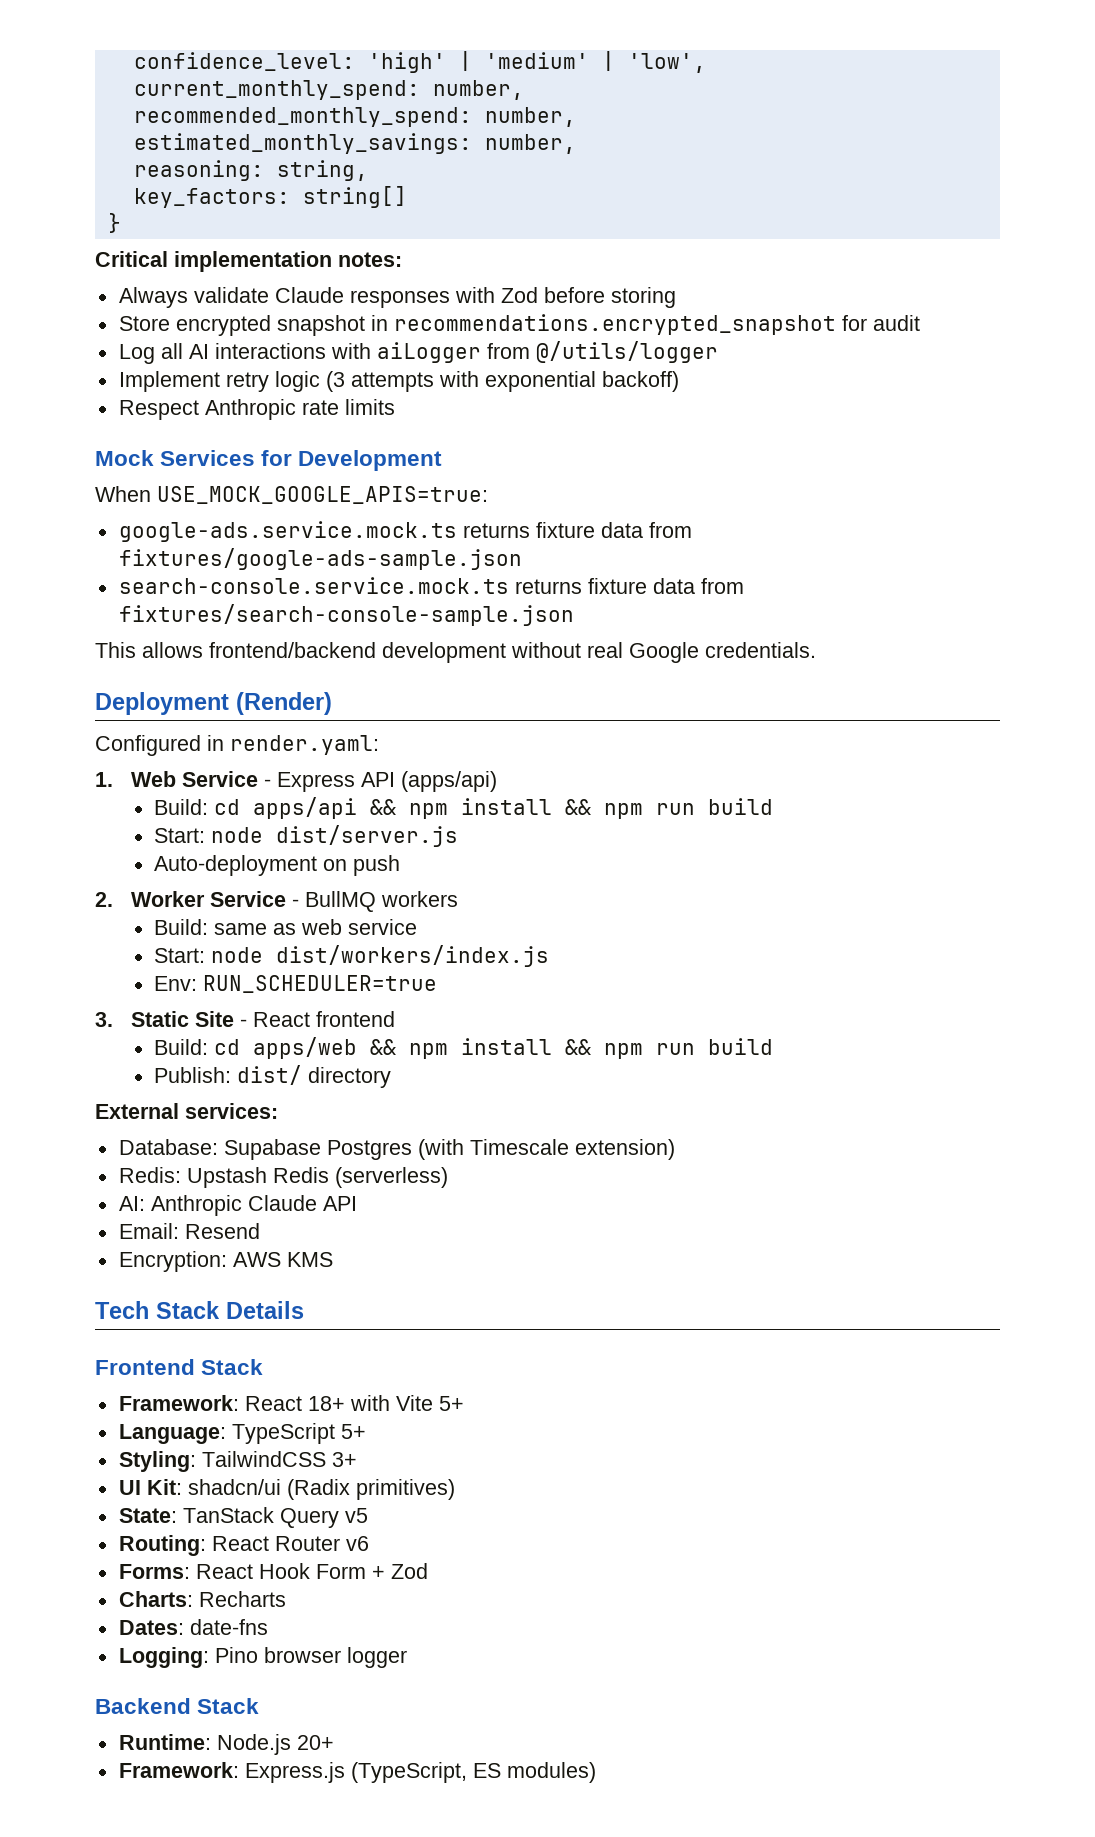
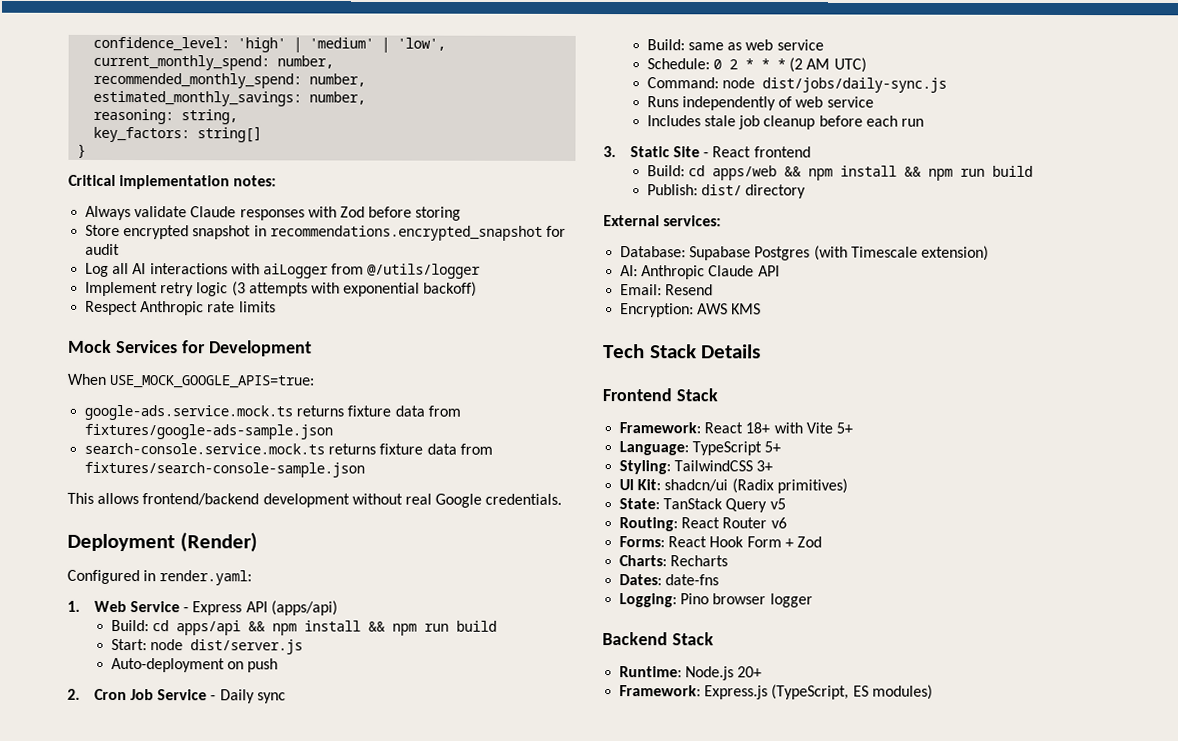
- 2. Worker Service - BullMQ workers
+ 2. Cron Job Service - Daily sync
- Start: node dist/workers/index.js
- Env: RUN_SCHEDULER=true
+ Schedule: 0 2 * * * (2 AM UTC)
+ Command: node dist/jobs/daily-sync.js
+ Runs independently of web service
+ Includes stale job cleanup before each run
- Redis: Upstash Redis (serverless)

